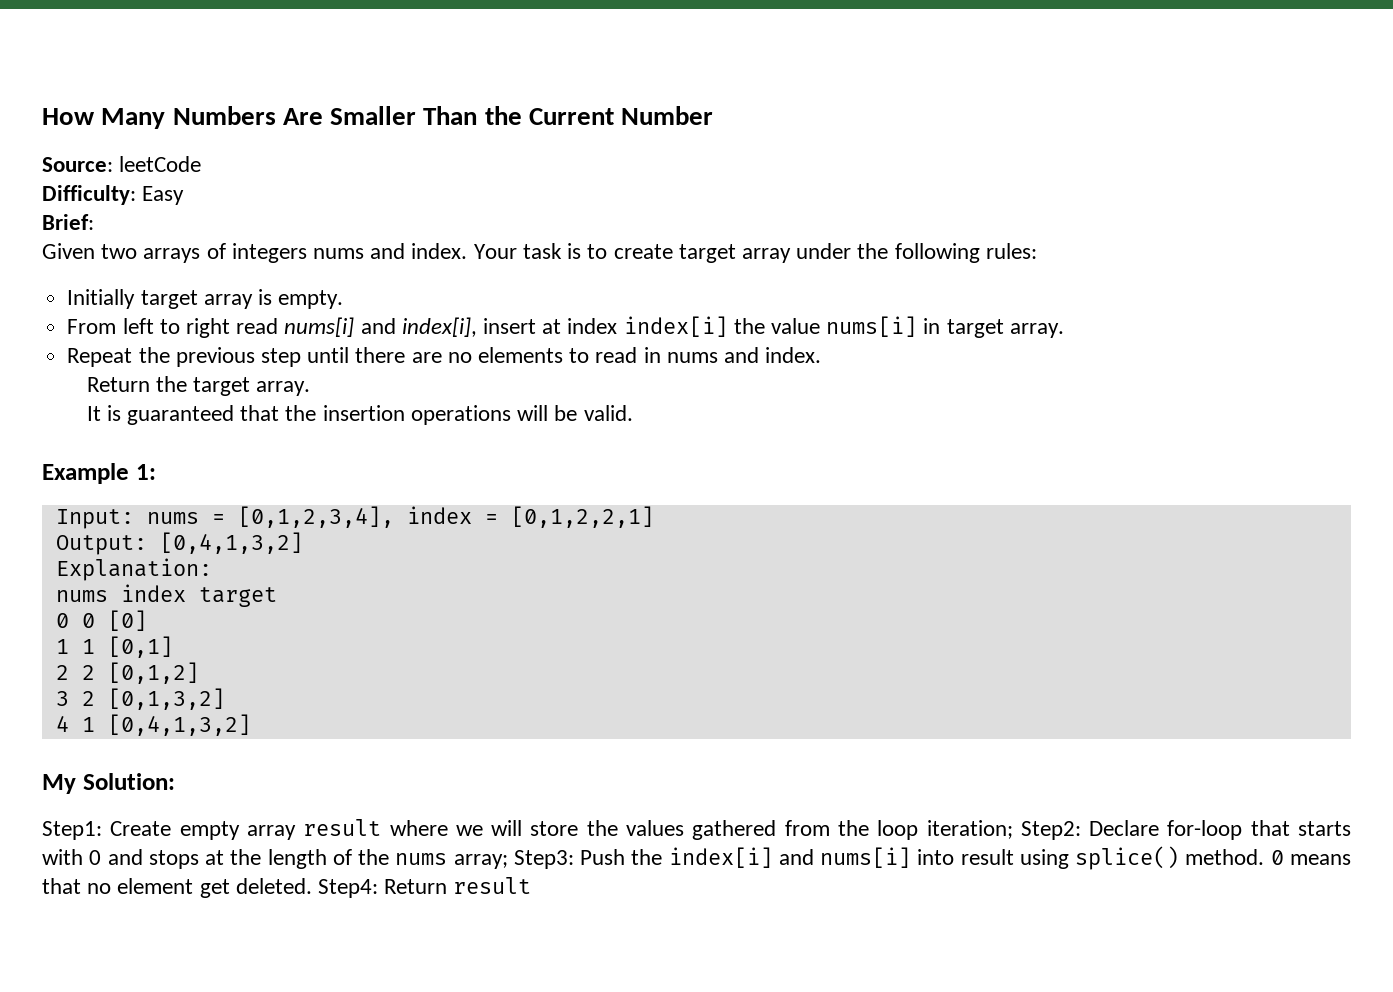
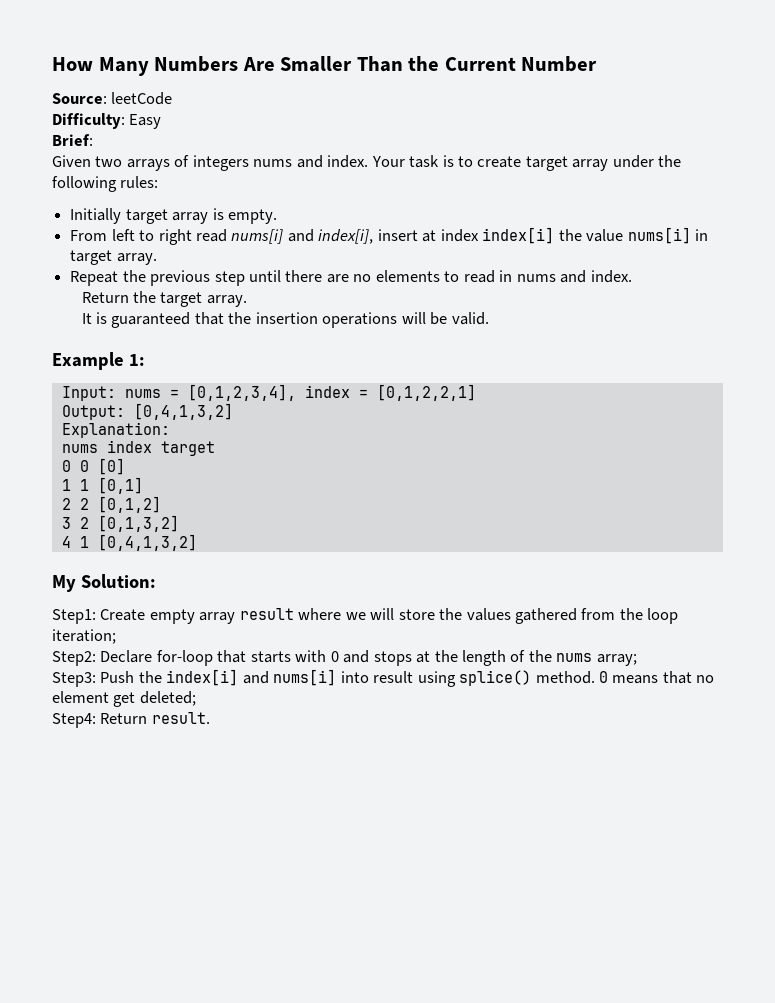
- Step1: Create empty array result where we will store the values gathered from the loop iteration; Step2: Declare for-loop that starts with 0 and stops at the length of the nums array; Step3: Push the index[i] and nums[i] into result using splice() method.
+ Step1: Create empty array result where we will store the values gathered from the loop iteration;
+ Step2: Declare for-loop that starts with 0 and stops at the length of the nums array;
+ Step3: Push the index[i] and nums[i] into result using splice() method.
- 0 means that no element get deleted. Step4: Return result
+ 0 means that no element get deleted;
+ Step4: Return result.

